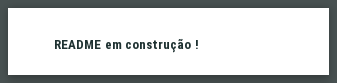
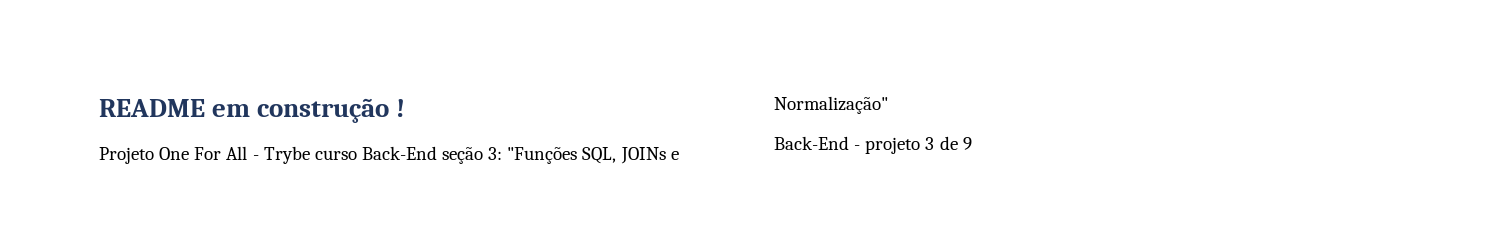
+ Projeto One For All - Trybe curso Back-End seção 3: "Funções SQL, JOINs e Normalização"
+ Back-End - projeto 3 de 9

